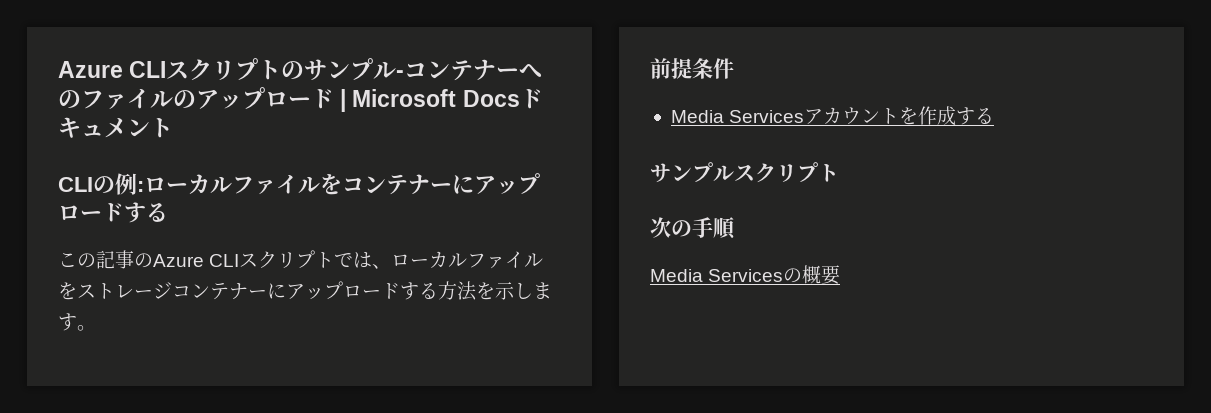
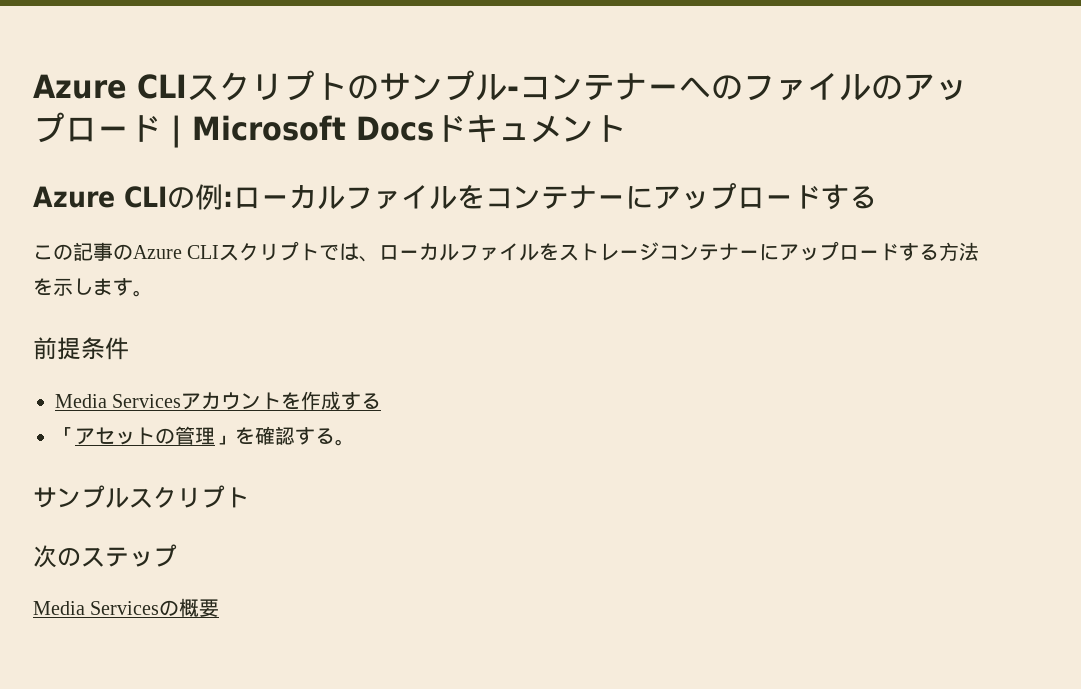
- CLIの例:ローカルファイルをコンテナーにアップロードする
+ Azure CLIの例:ローカルファイルをコンテナーにアップロードする
+ 「アセットの管理」を確認する。
- 次の手順
+ 次のステップ

